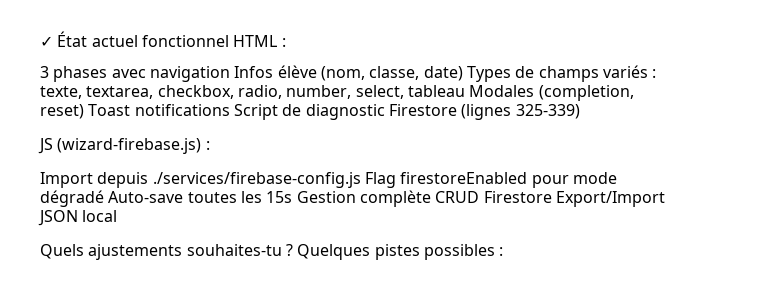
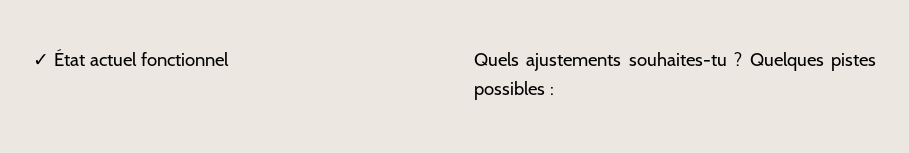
- ✓ État actuel fonctionnel HTML :
- 3 phases avec navigation Infos élève (nom, classe, date) Types de champs variés : texte, textarea, checkbox, radio, number, select, tableau Modales (completion, reset) Toast notifications Script de diagnostic Firestore (lignes 325-339)
- JS (wizard-firebase.js) :
- Import depuis ./services/firebase-config.js Flag firestoreEnabled pour mode dégradé Auto-save toutes les 15s Gestion complète CRUD Firestore Export/Import JSON local
+ ✓ État actuel fonctionnel

